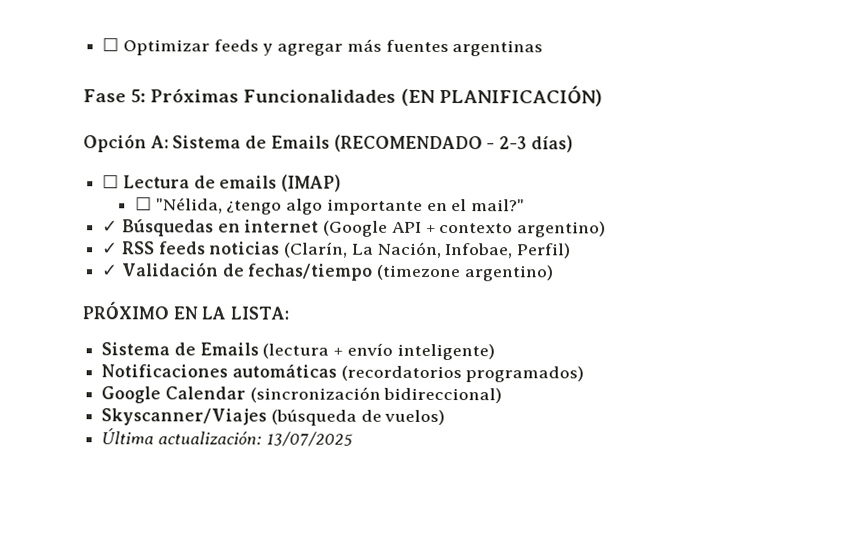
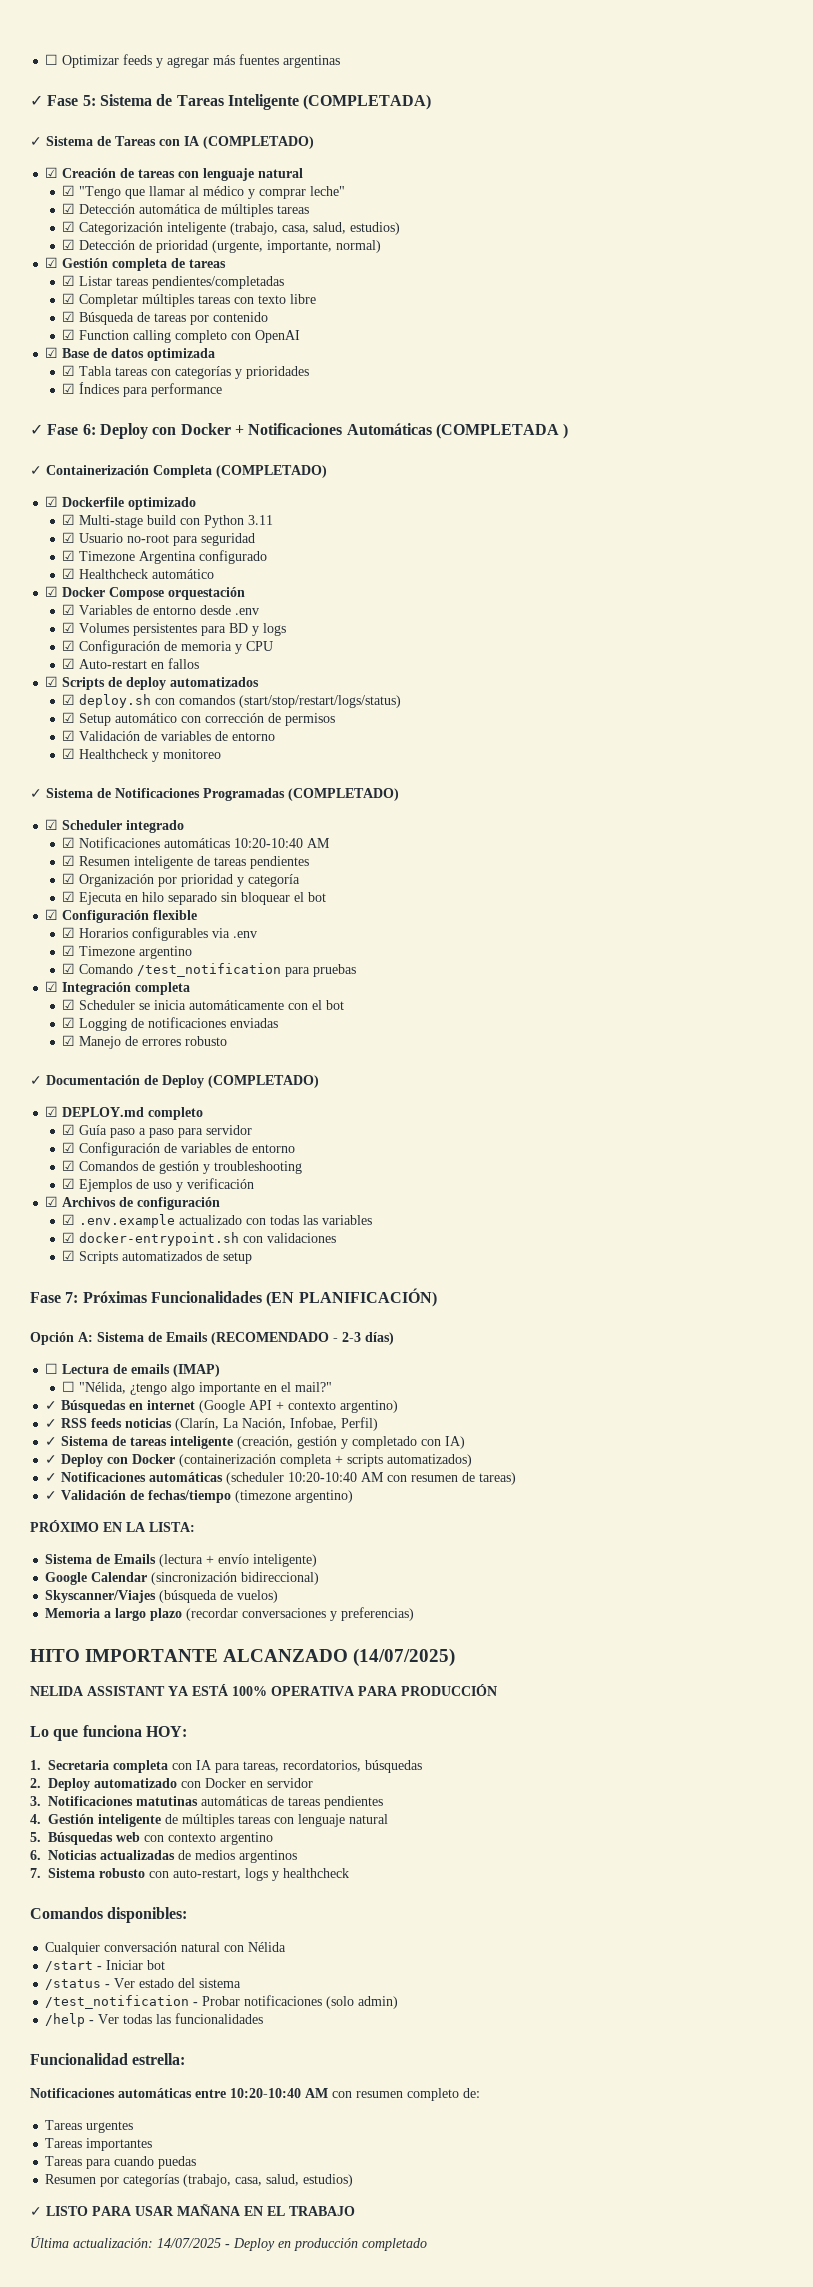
- Fase 5: Próximas Funcionalidades (EN PLANIFICACIÓN)
+ ✓ Fase 5: Sistema de Tareas Inteligente (COMPLETADA)
+ ✓ Sistema de Tareas con IA (COMPLETADO)
+ ☑ Creación de tareas con lenguaje natural
+ ☑ "Tengo que llamar al médico y comprar leche"
+ ☑ Detección automática de múltiples tareas
+ ☑ Categorización inteligente (trabajo, casa, salud, estudios)
+ ☑ Detección de prioridad (urgente, importante, normal)
+ ☑ Gestión completa de tareas
+ ☑ Listar tareas pendientes/completadas
+ ☑ Completar múltiples tareas con texto libre
+ ☑ Búsqueda de tareas por contenido
+ ☑ Function calling completo con OpenAI
+ ☑ Base de datos optimizada
+ ☑ Tabla tareas con categorías y prioridades
+ ☑ Índices para performance
+ ✓ Fase 6: Deploy con Docker + Notificaciones Automáticas (COMPLETADA )
+ ✓ Containerización Completa (COMPLETADO)
+ ☑ Dockerfile optimizado
+ ☑ Multi-stage build con Python 3.11
+ ☑ Usuario no-root para seguridad
+ ☑ Timezone Argentina configurado
+ ☑ Healthcheck automático
+ ☑ Docker Compose orquestación
+ ☑ Variables de entorno desde .env
+ ☑ Volumes persistentes para BD y logs
+ ☑ Configuración de memoria y CPU
+ ☑ Auto-restart en fallos
+ ☑ Scripts de deploy automatizados
+ ☑ deploy.sh con comandos (start/stop/restart/logs/status)
+ ☑ Setup automático con corrección de permisos
+ ☑ Validación de variables de entorno
+ ☑ Healthcheck y monitoreo
+ ✓ Sistema de Notificaciones Programadas (COMPLETADO)
+ ☑ Scheduler integrado
+ ☑ Notificaciones automáticas 10:20-10:40 AM
+ ☑ Resumen inteligente de tareas pendientes
+ ☑ Organización por prioridad y categoría
+ ☑ Ejecuta en hilo separado sin bloquear el bot
+ ☑ Configuración flexible
+ ☑ Horarios configurables via .env
+ ☑ Timezone argentino
+ ☑ Comando /test_notification para pruebas
+ ☑ Integración completa
+ ☑ Scheduler se inicia automáticamente con el bot
+ ☑ Logging de notificaciones enviadas
+ ☑ Manejo de errores robusto
+ ✓ Documentación de Deploy (COMPLETADO)
+ ☑ DEPLOY.md completo
+ ☑ Guía paso a paso para servidor
+ ☑ Configuración de variables de entorno
+ ☑ Comandos de gestión y troubleshooting
+ ☑ Ejemplos de uso y verificación
+ ☑ Archivos de configuración
+ ☑ .env.example actualizado con todas las variables
+ ☑ docker-entrypoint.sh con validaciones
+ ☑ Scripts automatizados de setup
+ Fase 7: Próximas Funcionalidades (EN PLANIFICACIÓN)
+ ✓ Sistema de tareas inteligente (creación, gestión y completado con IA)
+ ✓ Deploy con Docker (containerización completa + scripts automatizados)
+ ✓ Notificaciones automáticas (scheduler 10:20-10:40 AM con resumen de tareas)
- Notificaciones automáticas (recordatorios programados)
- Última actualización: 13/07/2025
+ Memoria a largo plazo (recordar conversaciones y preferencias)
+ HITO IMPORTANTE ALCANZADO (14/07/2025)
+ NELIDA ASSISTANT YA ESTÁ 100% OPERATIVA PARA PRODUCCIÓN
+ Lo que funciona HOY:
+ 1. Secretaria completa con IA para tareas, recordatorios, búsquedas
+ 2. Deploy automatizado con Docker en servidor
+ 3. Notificaciones matutinas automáticas de tareas pendientes
+ 4. Gestión inteligente de múltiples tareas con lenguaje natural
+ 5. Búsquedas web con contexto argentino
+ 6. Noticias actualizadas de medios argentinos
+ 7. Sistema robusto con auto-restart, logs y healthcheck
+ Comandos disponibles:
+ Cualquier conversación natural con Nélida
+ /start - Iniciar bot
+ /status - Ver estado del sistema
+ /test_notification - Probar notificaciones (solo admin)
+ /help - Ver todas las funcionalidades
+ Funcionalidad estrella:
+ Notificaciones automáticas entre 10:20-10:40 AM con resumen completo de:
+ Tareas urgentes
+ Tareas importantes
+ Tareas para cuando puedas
+ Resumen por categorías (trabajo, casa, salud, estudios)
+ ✓ LISTO PARA USAR MAÑANA EN EL TRABAJO
+ Última actualización: 14/07/2025 - Deploy en producción completado

